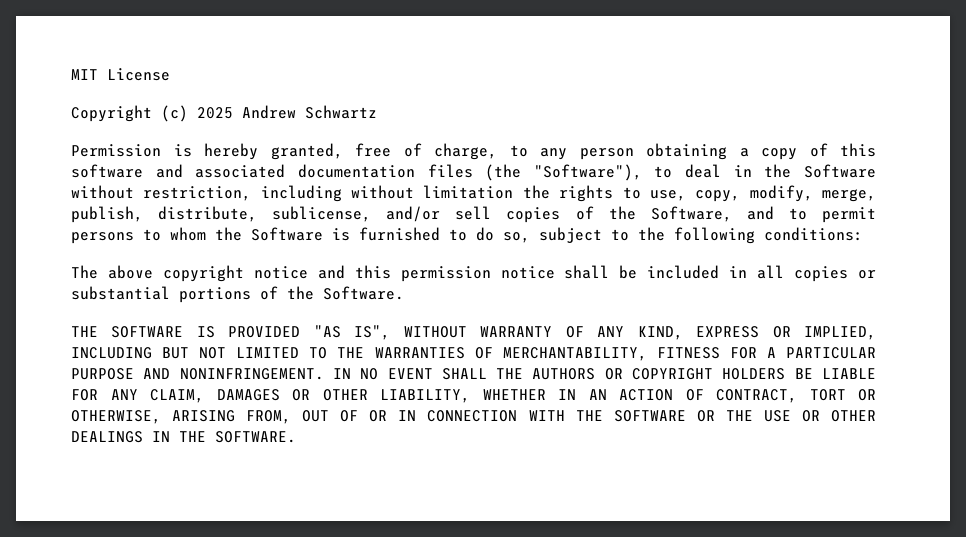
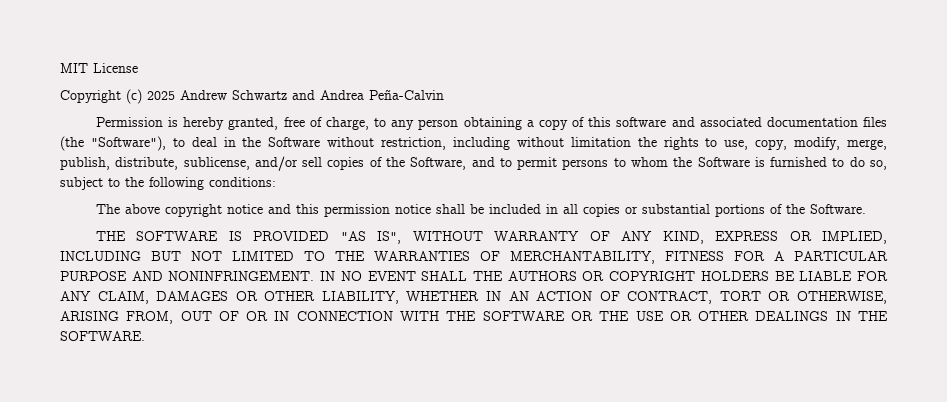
- Copyright (c) 2025 Andrew Schwartz
+ Copyright (c) 2025 Andrew Schwartz and Andrea Peña-Calvin

